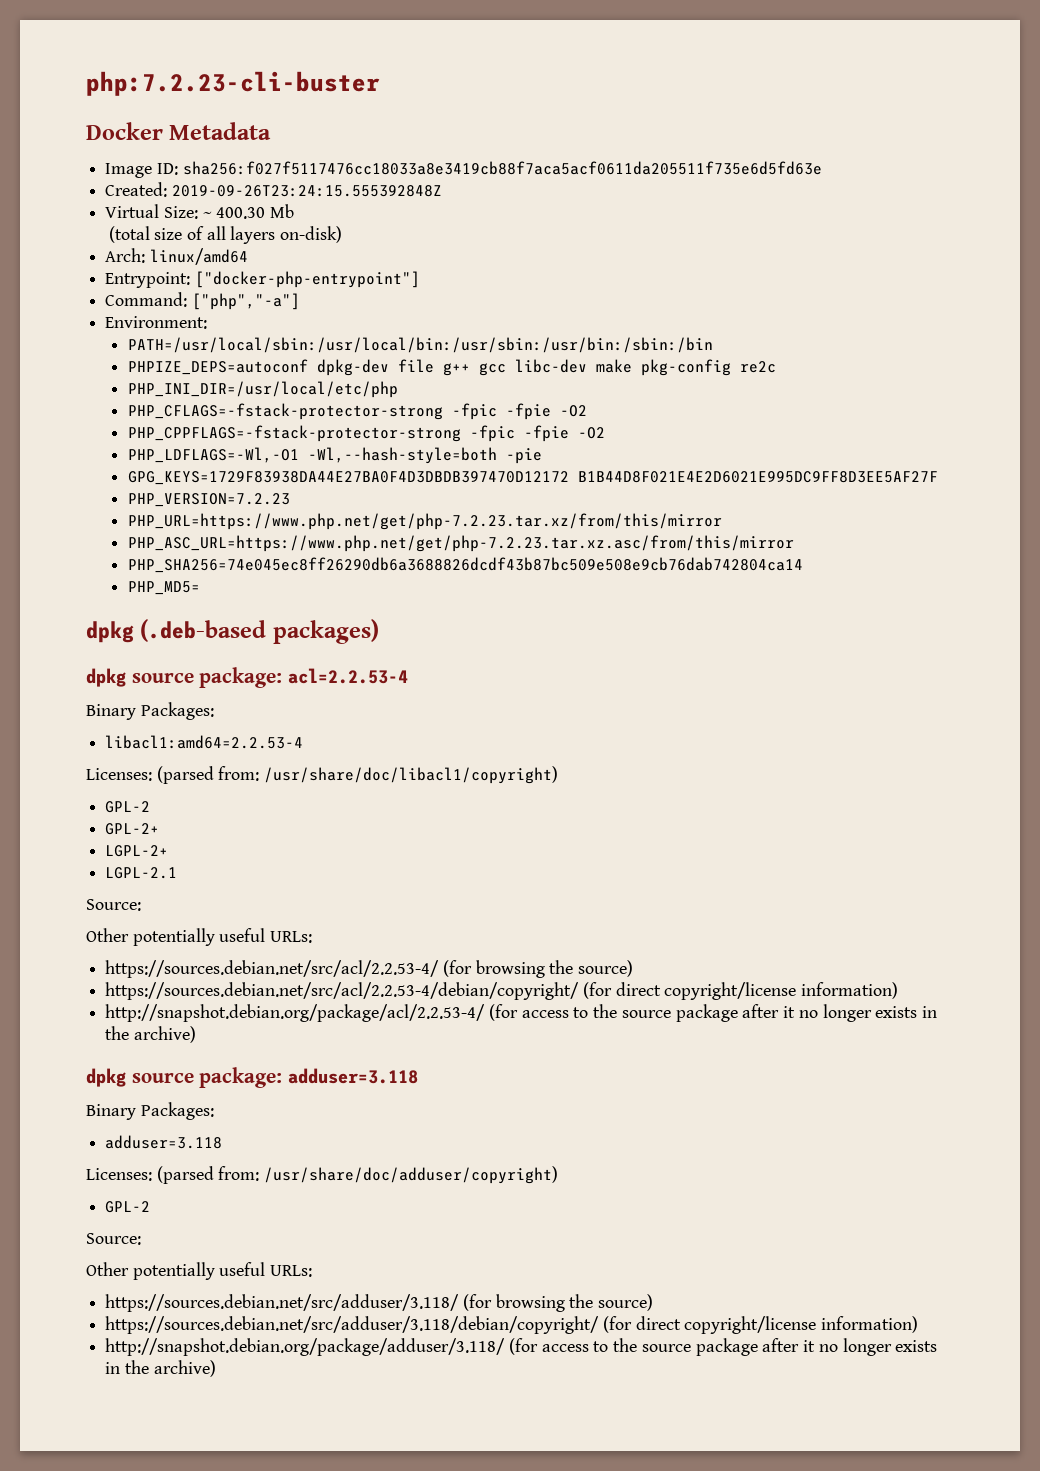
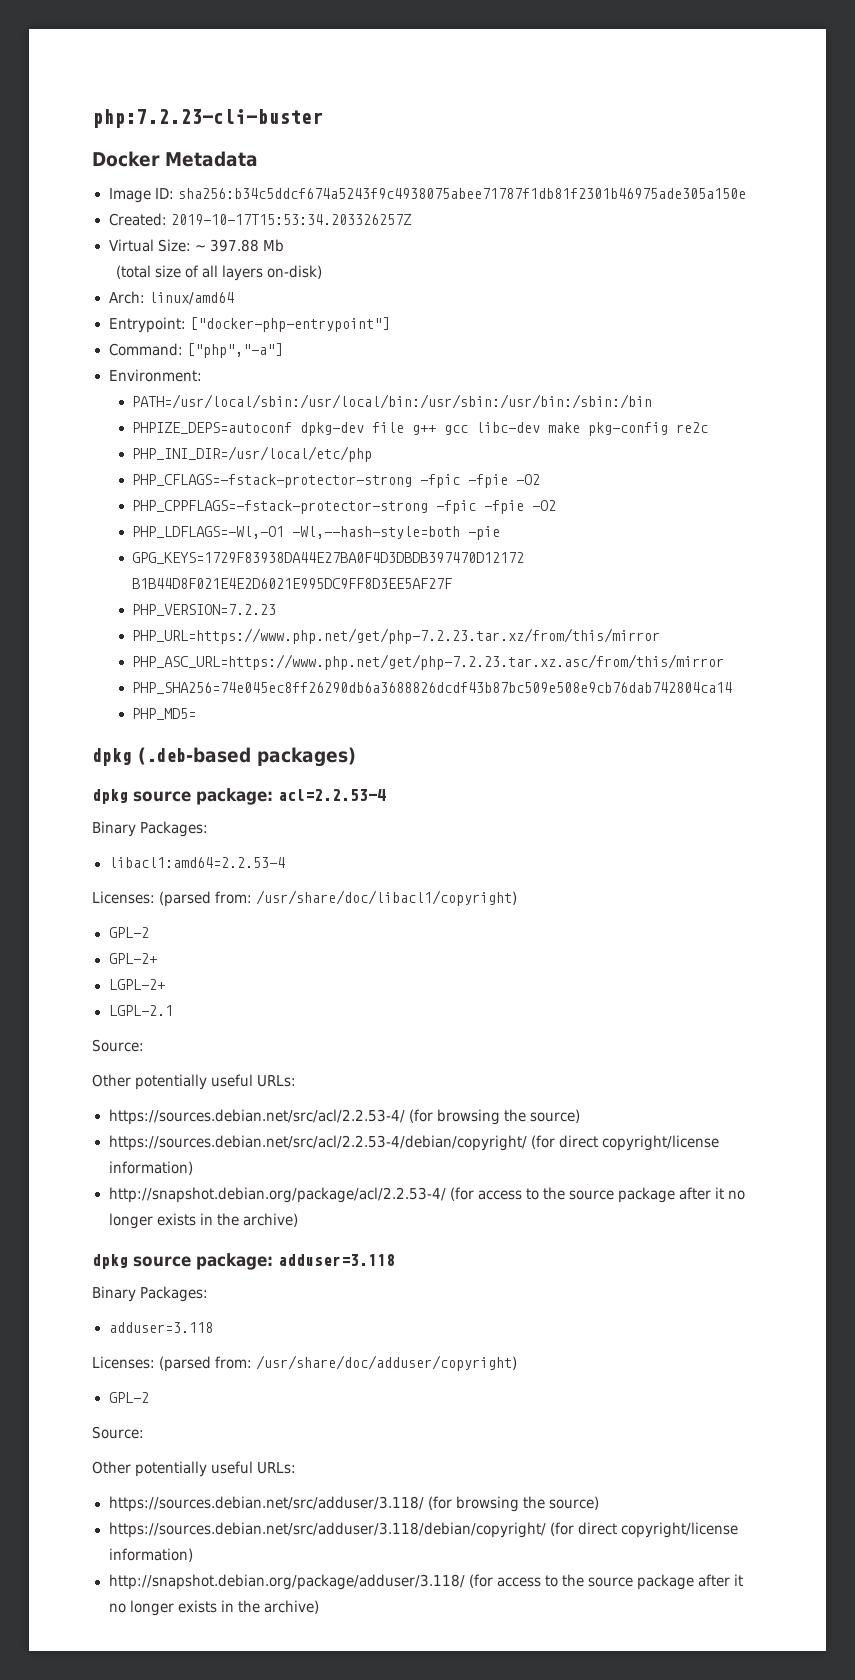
- Image ID: sha256:f027f5117476cc18033a8e3419cb88f7aca5acf0611da205511f735e6d5fd63e
+ Image ID: sha256:b34c5ddcf674a5243f9c4938075abee71787f1db81f2301b46975ade305a150e
- Created: 2019-09-26T23:24:15.555392848Z
+ Created: 2019-10-17T15:53:34.203326257Z
- Virtual Size: ~ 400.30 Mb
+ Virtual Size: ~ 397.88 Mb

